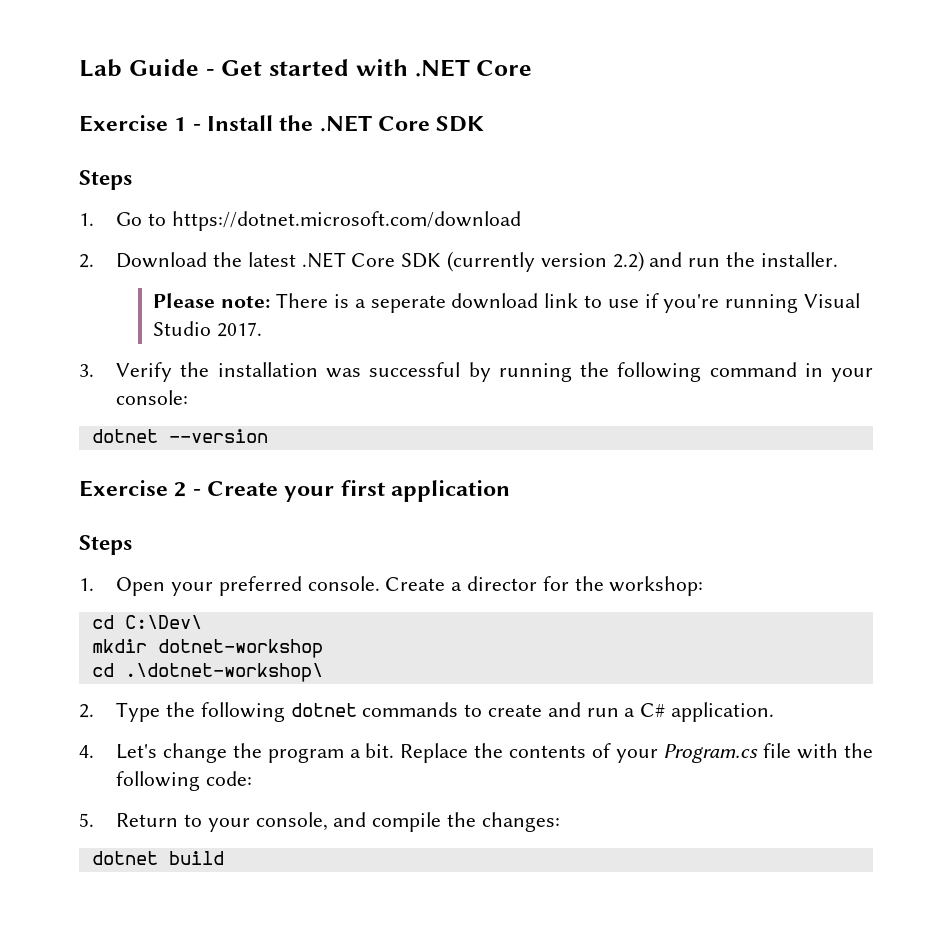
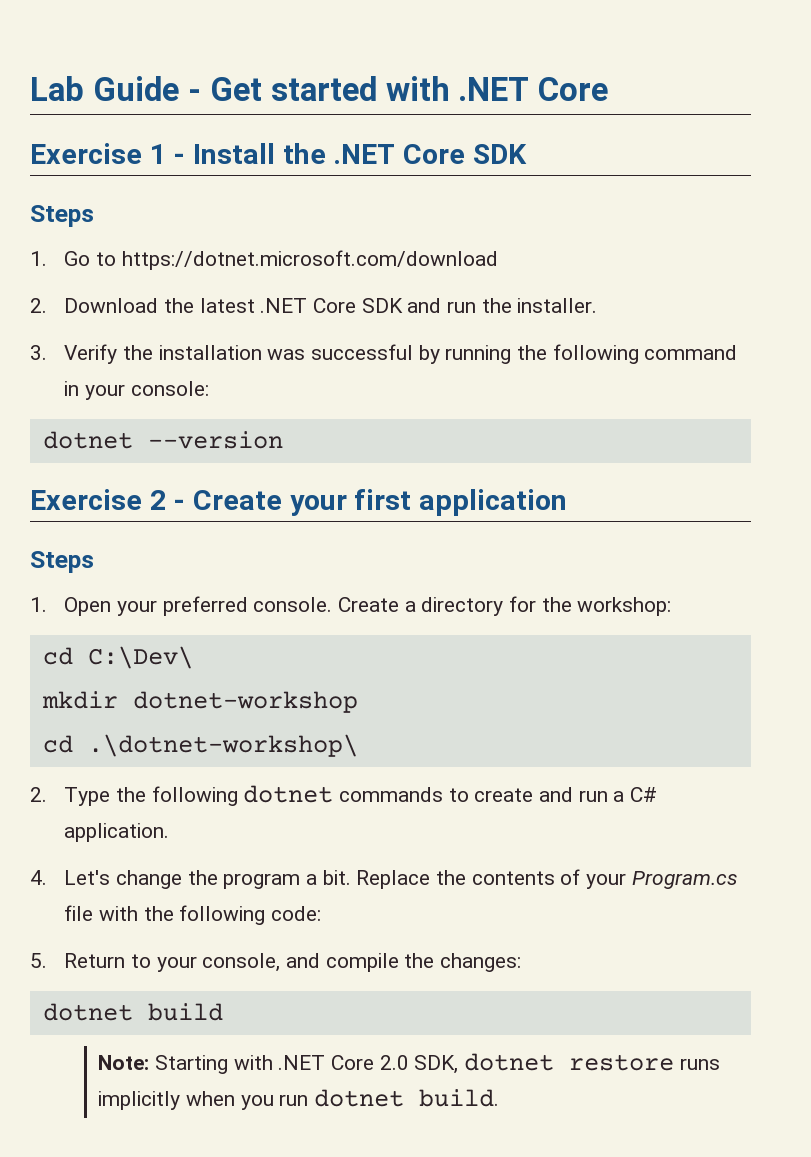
- 2. Download the latest .NET Core SDK (currently version 2.2) and run the installer.
+ 2. Download the latest .NET Core SDK and run the installer.
- Please note: There is a seperate download link to use if you're running Visual Studio 2017.
- Create a director for the workshop:
+ Create a directory for the workshop:
+ Note: Starting with .NET Core 2.0 SDK, dotnet restore runs implicitly when you run dotnet build.

